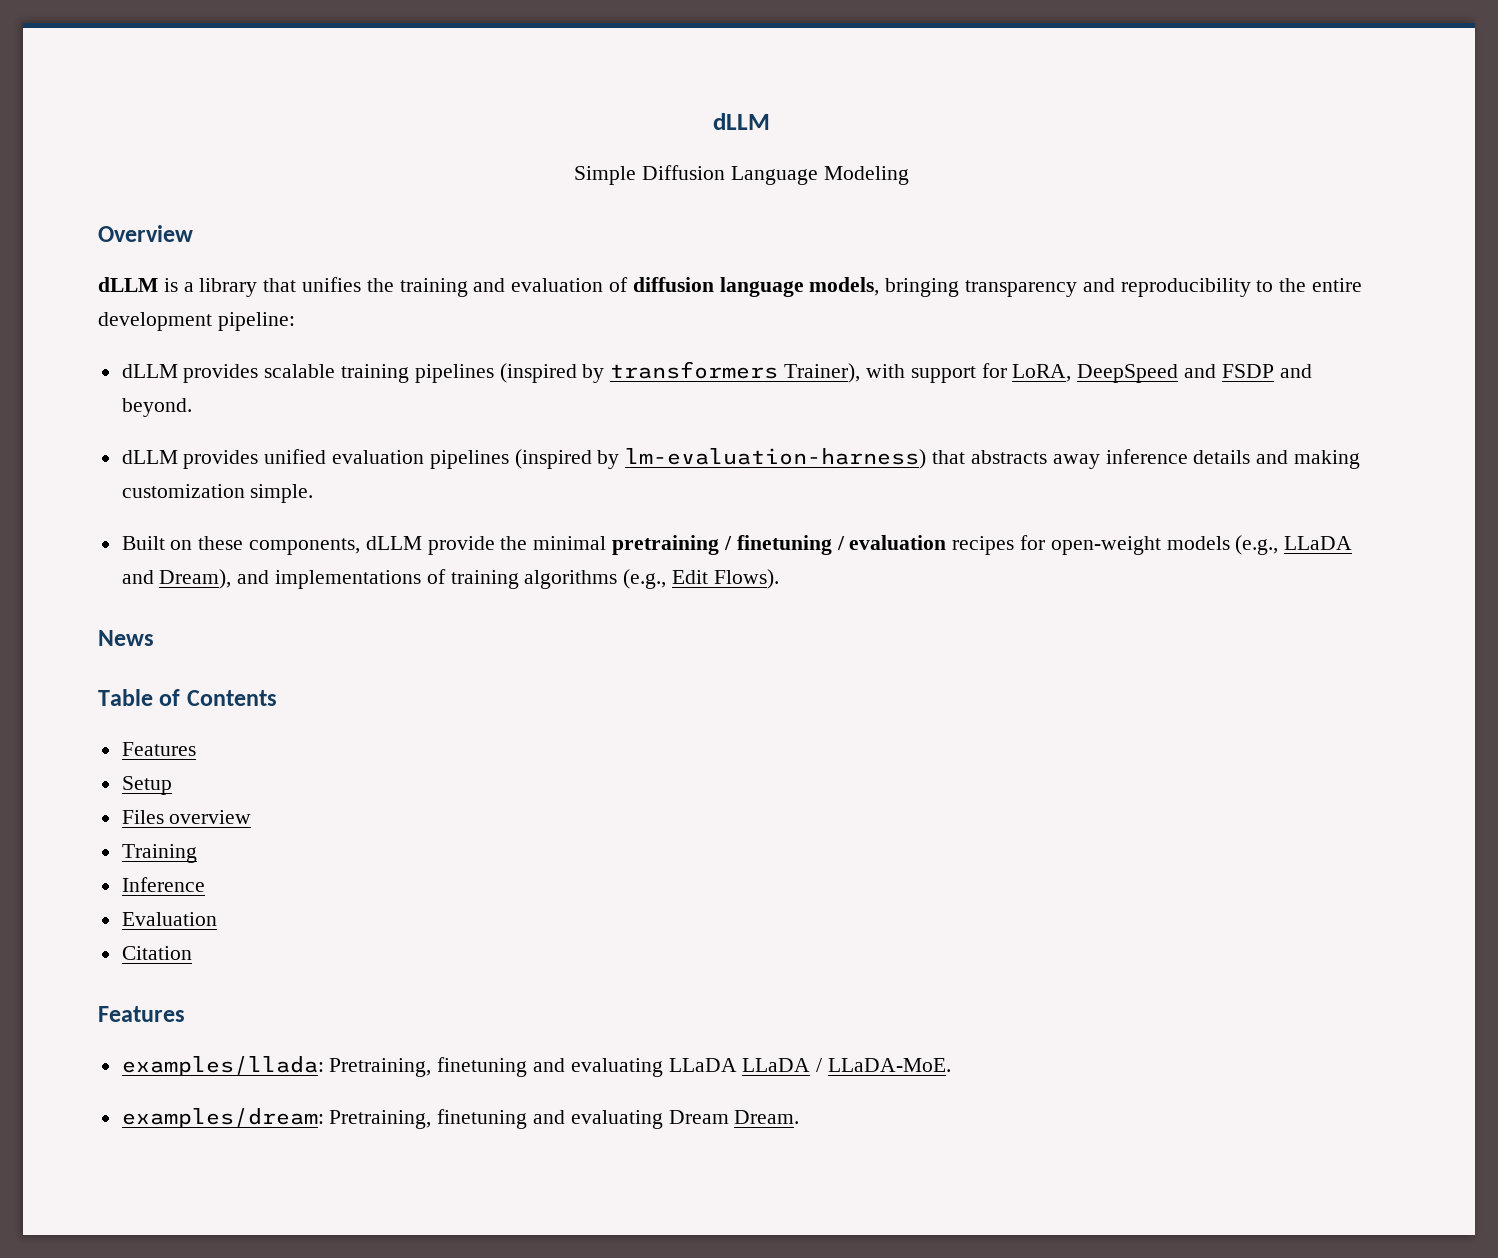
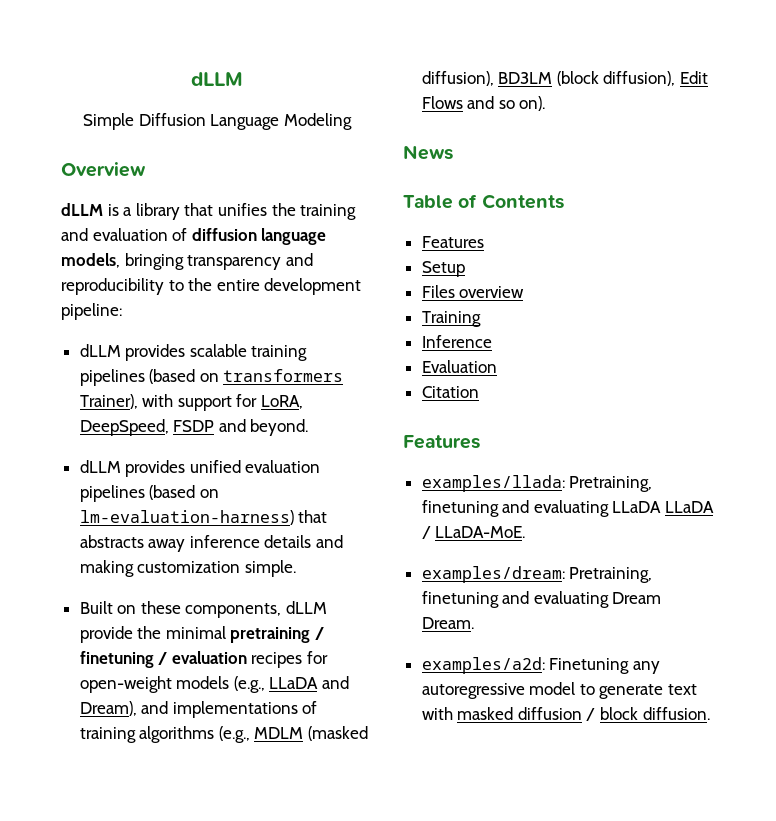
- dLLM provides scalable training pipelines (inspired by transformers Trainer), with support for LoRA, DeepSpeed and FSDP and beyond.
+ dLLM provides scalable training pipelines (based on transformers Trainer), with support for LoRA, DeepSpeed, FSDP and beyond.
- dLLM provides unified evaluation pipelines (inspired by lm-evaluation-harness) that abstracts away inference details and making customization simple.
+ dLLM provides unified evaluation pipelines (based on lm-evaluation-harness) that abstracts away inference details and making customization simple.
- Built on these components, dLLM provide the minimal pretraining / finetuning / evaluation recipes for open-weight models (e.g., LLaDA and Dream), and implementations of training algorithms (e.g., Edit Flows).
+ Built on these components, dLLM provide the minimal pretraining / finetuning / evaluation recipes for open-weight models (e.g., LLaDA and Dream), and implementations of training algorithms (e.g., MDLM (masked diffusion), BD3LM (block diffusion), Edit Flows and so on).
+ examples/a2d: Finetuning any autoregressive model to generate text with masked diffusion / block diffusion.

